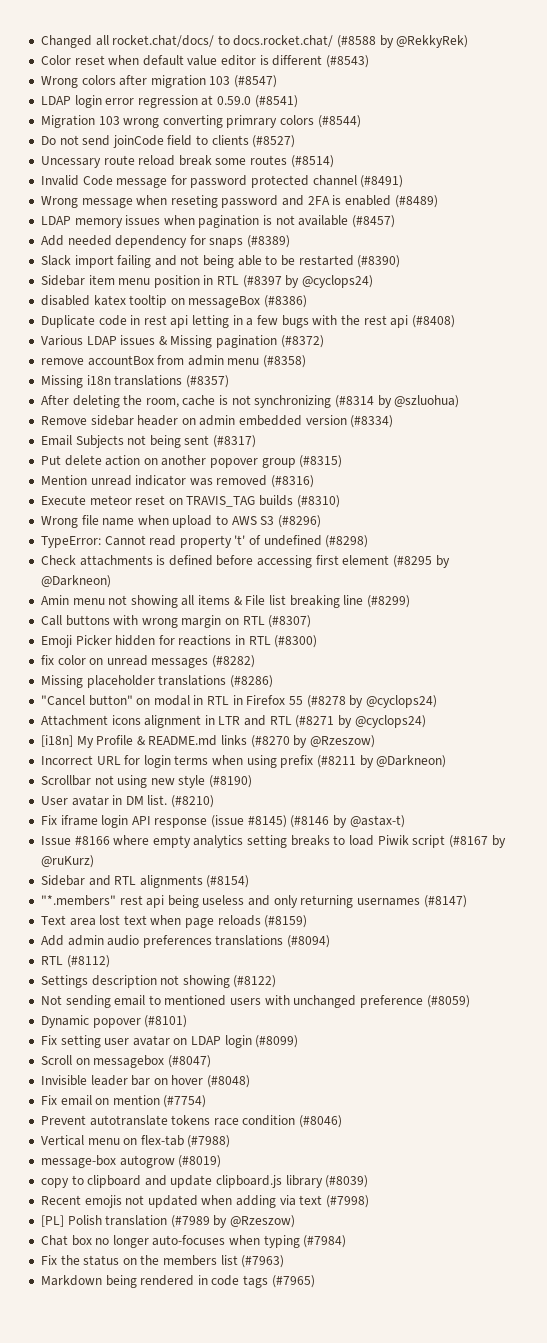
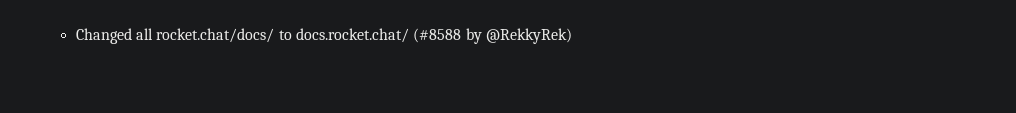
- Color reset when default value editor is different (#8543)
- Wrong colors after migration 103 (#8547)
- LDAP login error regression at 0.59.0 (#8541)
- Migration 103 wrong converting primrary colors (#8544)
- Do not send joinCode field to clients (#8527)
- Uncessary route reload break some routes (#8514)
- Invalid Code message for password protected channel (#8491)
- Wrong message when reseting password and 2FA is enabled (#8489)
- LDAP memory issues when pagination is not available (#8457)
- Add needed dependency for snaps (#8389)
- Slack import failing and not being able to be restarted (#8390)
- Sidebar item menu position in RTL (#8397 by @cyclops24)
- disabled katex tooltip on messageBox (#8386)
- Duplicate code in rest api letting in a few bugs with the rest api (#8408)
- Various LDAP issues & Missing pagination (#8372)
- remove accountBox from admin menu (#8358)
- Missing i18n translations (#8357)
- After deleting the room, cache is not synchronizing (#8314 by @szluohua)
- Remove sidebar header on admin embedded version (#8334)
- Email Subjects not being sent (#8317)
- Put delete action on another popover group (#8315)
- Mention unread indicator was removed (#8316)
- Execute meteor reset on TRAVIS_TAG builds (#8310)
- Wrong file name when upload to AWS S3 (#8296)
- TypeError: Cannot read property 't' of undefined (#8298)
- Check attachments is defined before accessing first element (#8295 by @Darkneon)
- Amin menu not showing all items & File list breaking line (#8299)
- Call buttons with wrong margin on RTL (#8307)
- Emoji Picker hidden for reactions in RTL (#8300)
- fix color on unread messages (#8282)
- Missing placeholder translations (#8286)
- "Cancel button" on modal in RTL in Firefox 55 (#8278 by @cyclops24)
- Attachment icons alignment in LTR and RTL (#8271 by @cyclops24)
- [i18n] My Profile & README.md links (#8270 by @Rzeszow)
- Incorrect URL for login terms when using prefix (#8211 by @Darkneon)
- Scrollbar not using new style (#8190)
- User avatar in DM list. (#8210)
- Fix iframe login API response (issue #8145) (#8146 by @astax-t)
- Issue #8166 where empty analytics setting breaks to load Piwik script (#8167 by @ruKurz)
- Sidebar and RTL alignments (#8154)
- "*.members" rest api being useless and only returning usernames (#8147)
- Text area lost text when page reloads (#8159)
- Add admin audio preferences translations (#8094)
- RTL (#8112)
- Settings description not showing (#8122)
- Not sending email to mentioned users with unchanged preference (#8059)
- Dynamic popover (#8101)
- Fix setting user avatar on LDAP login (#8099)
- Scroll on messagebox (#8047)
- Invisible leader bar on hover (#8048)
- Fix email on mention (#7754)
- Prevent autotranslate tokens race condition (#8046)
- Vertical menu on flex-tab (#7988)
- message-box autogrow (#8019)
- copy to clipboard and update clipboard.js library (#8039)
- Recent emojis not updated when adding via text (#7998)
- [PL] Polish translation (#7989 by @Rzeszow)
- Chat box no longer auto-focuses when typing (#7984)
- Fix the status on the members list (#7963)
- Markdown being rendered in code tags (#7965)

